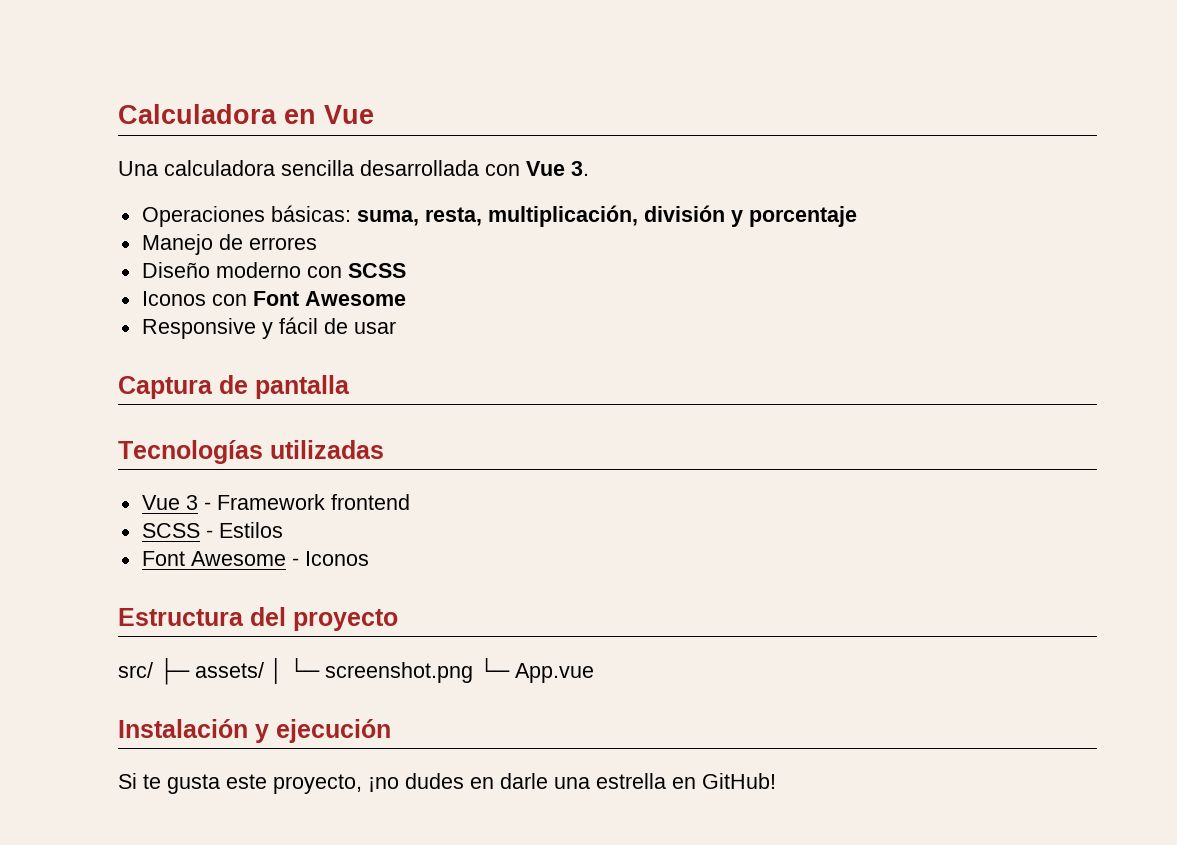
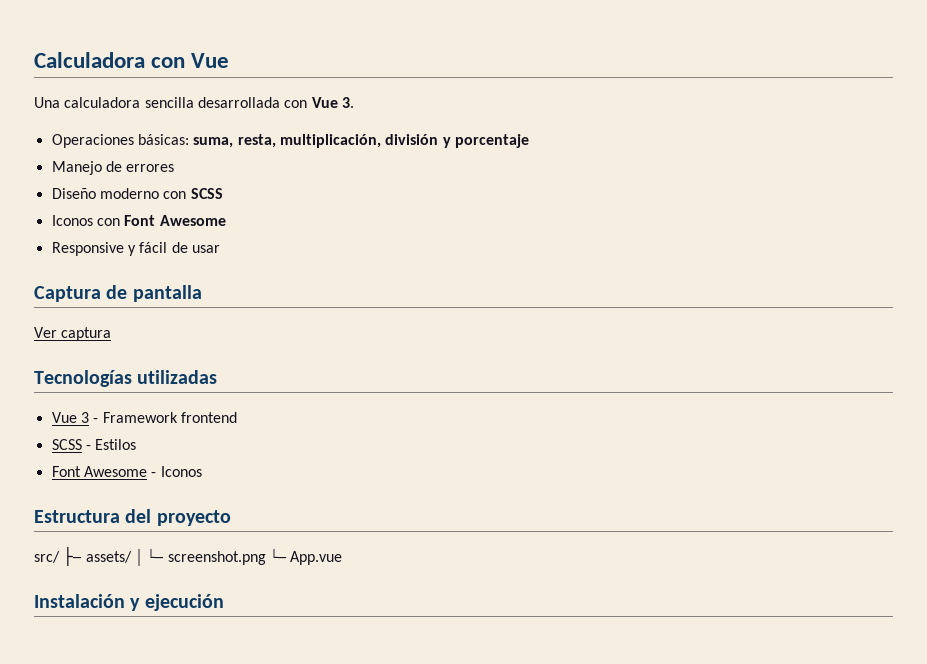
- Calculadora en Vue
+ Calculadora con Vue
+ Ver captura
- Si te gusta este proyecto, ¡no dudes en darle una estrella en GitHub!

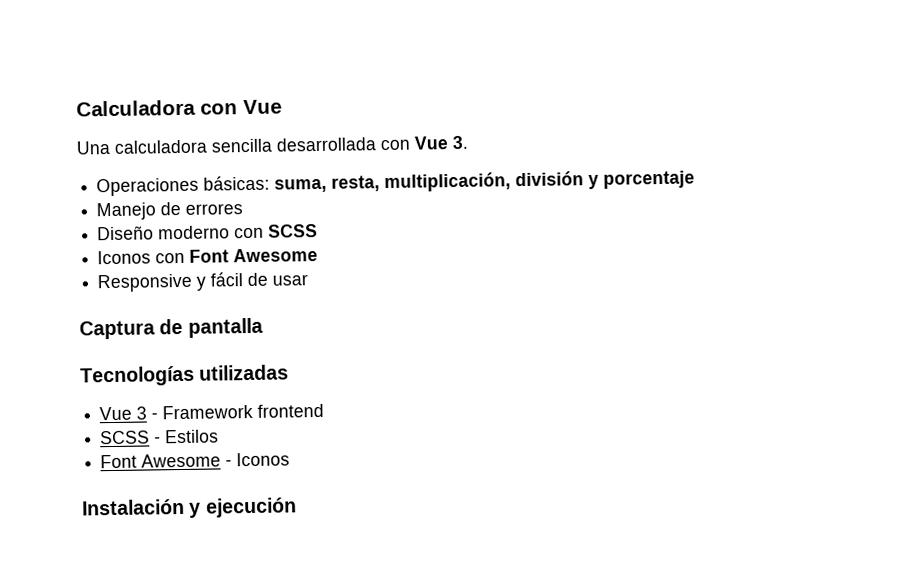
- Ver captura
- Estructura del proyecto
- src/ ├─ assets/ │ └─ screenshot.png └─ App.vue

